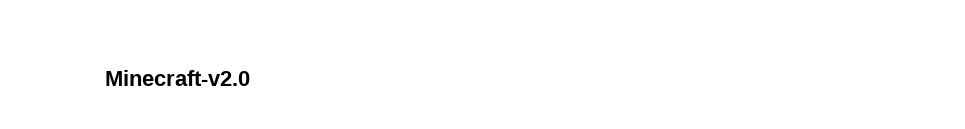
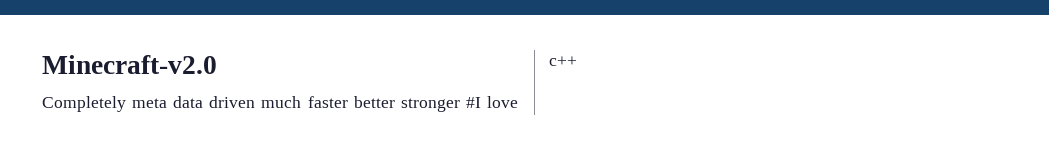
+ Completely meta data driven much faster better stronger #I love c++

